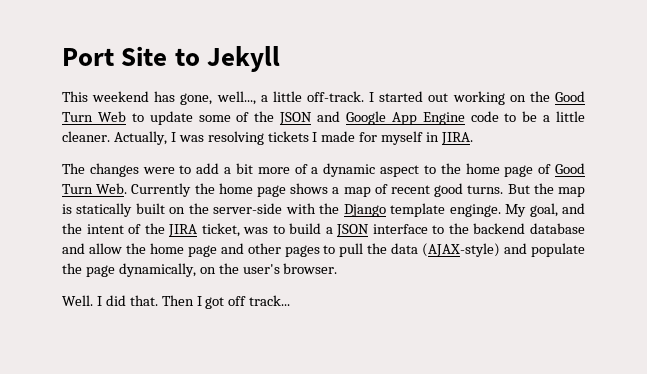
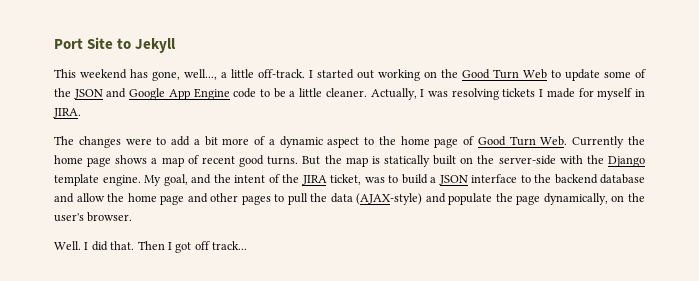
- But the map is statically built on the server-side with the Django template enginge.
+ But the map is statically built on the server-side with the Django template engine.

